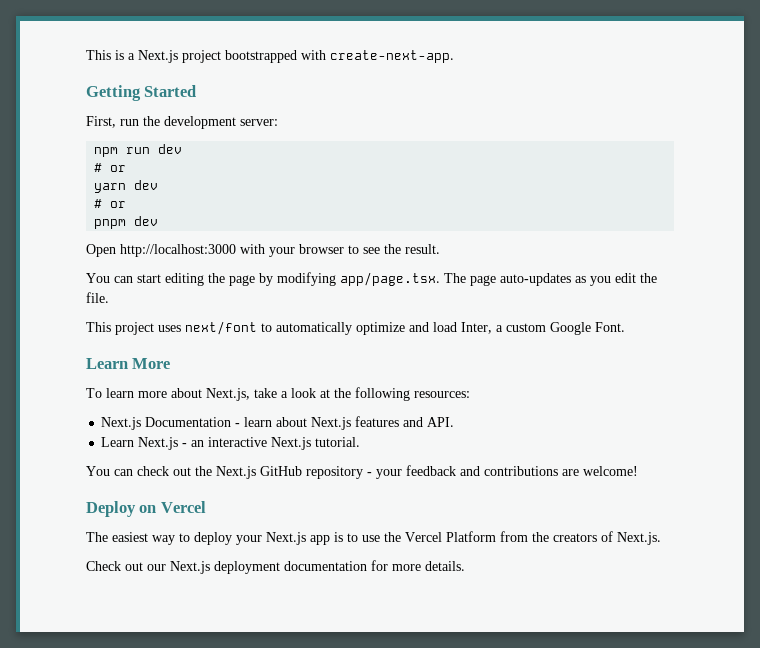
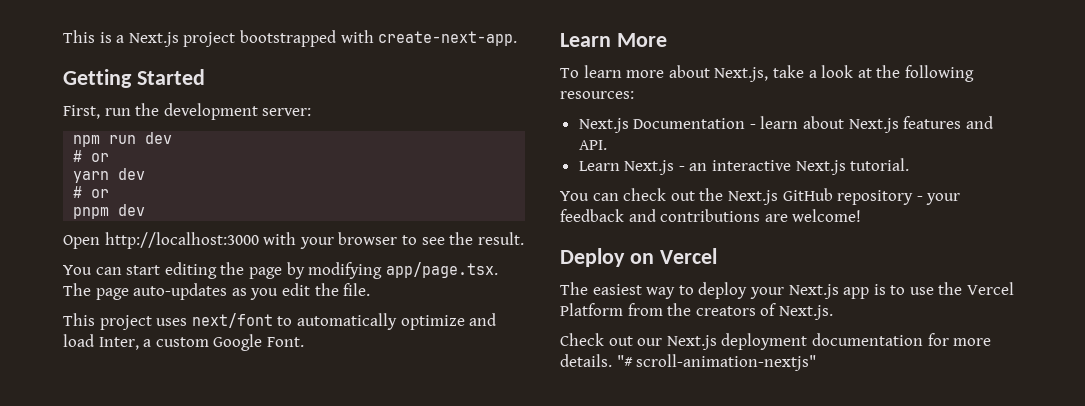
+ "# scroll-animation-nextjs"

